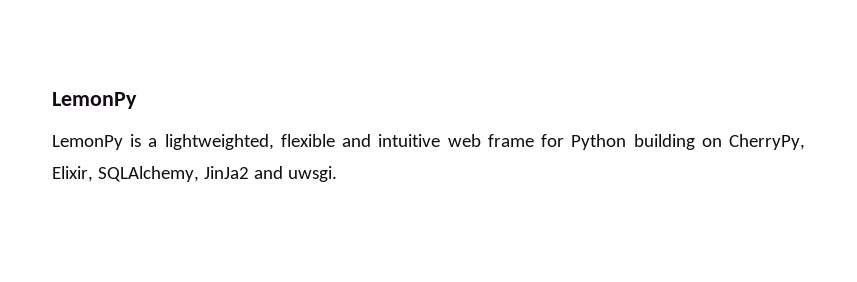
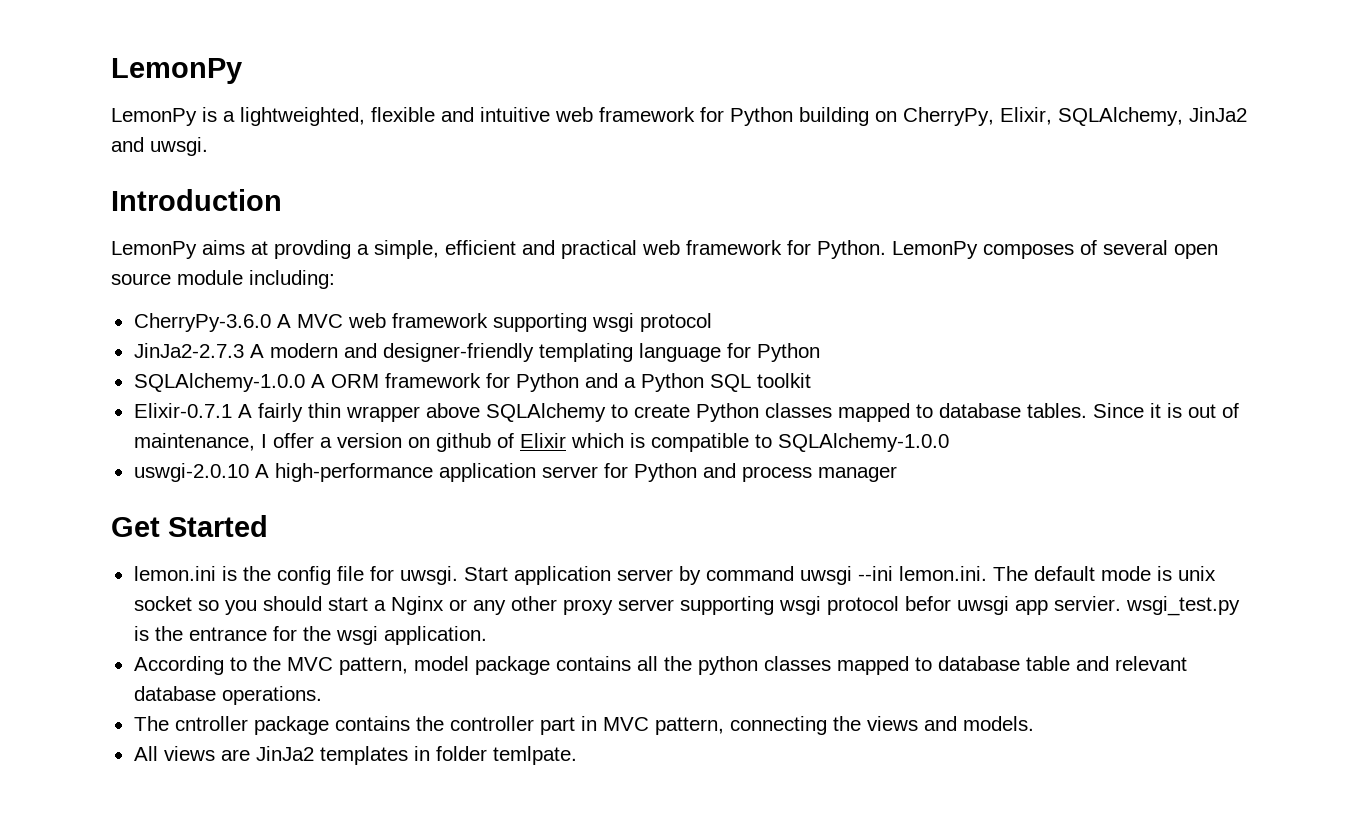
- LemonPy is a lightweighted, flexible and intuitive web frame for Python building on CherryPy, Elixir, SQLAlchemy, JinJa2 and uwsgi.
+ LemonPy is a lightweighted, flexible and intuitive web framework for Python building on CherryPy, Elixir, SQLAlchemy, JinJa2 and uwsgi.
+ Introduction
+ LemonPy aims at provding a simple, efficient and practical web framework for Python. LemonPy composes of several open source module including:
+ CherryPy-3.6.0 A MVC web framework supporting wsgi protocol
+ JinJa2-2.7.3 A modern and designer-friendly templating language for Python
+ SQLAlchemy-1.0.0 A ORM framework for Python and a Python SQL toolkit
+ Elixir-0.7.1 A fairly thin wrapper above SQLAlchemy to create Python classes mapped to database tables. Since it is out of maintenance, I offer a version on github of Elixir which is compatible to SQLAlchemy-1.0.0
+ uswgi-2.0.10 A high-performance application server for Python and process manager
+ Get Started
+ lemon.ini is the config file for uwsgi. Start application server by command uwsgi --ini lemon.ini. The default mode is unix socket so you should start a Nginx or any other proxy server supporting wsgi protocol befor uwsgi app servier. wsgi_test.py is the entrance for the wsgi application.
+ According to the MVC pattern, model package contains all the python classes mapped to database table and relevant database operations.
+ The cntroller package contains the controller part in MVC pattern, connecting the views and models.
+ All views are JinJa2 templates in folder temlpate.

